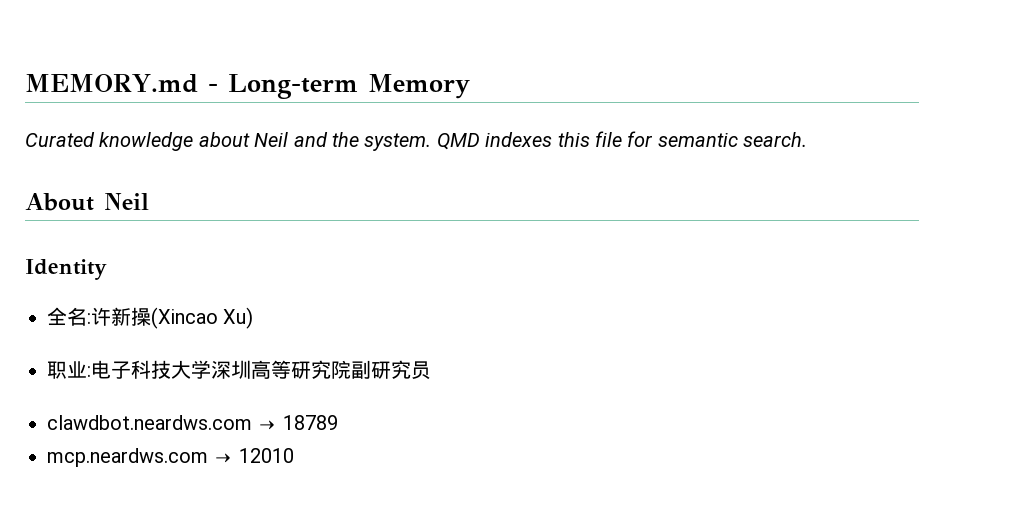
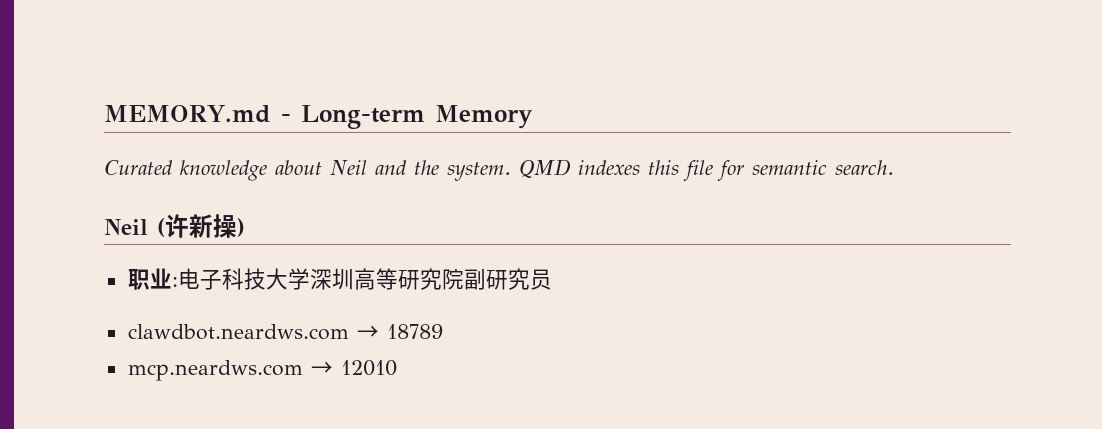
- About Neil
- Identity
- 全名:许新操(Xincao Xu)
+ Neil (许新操)

